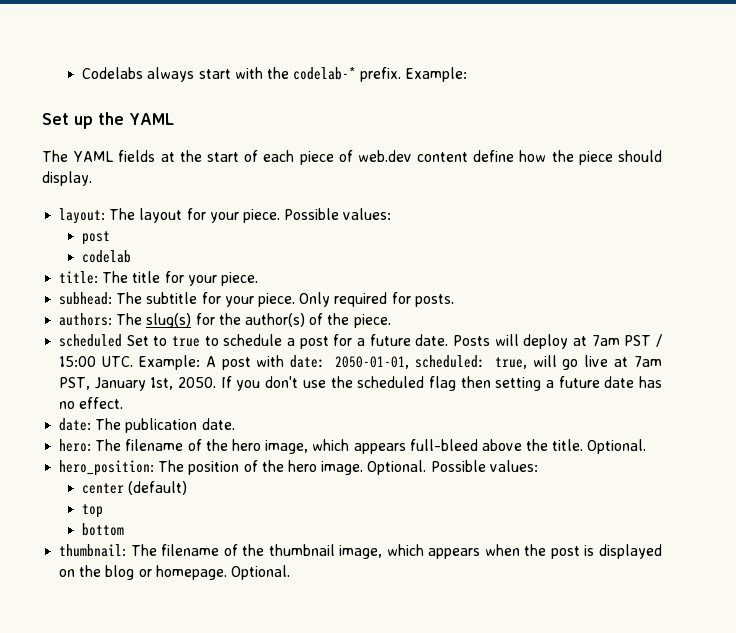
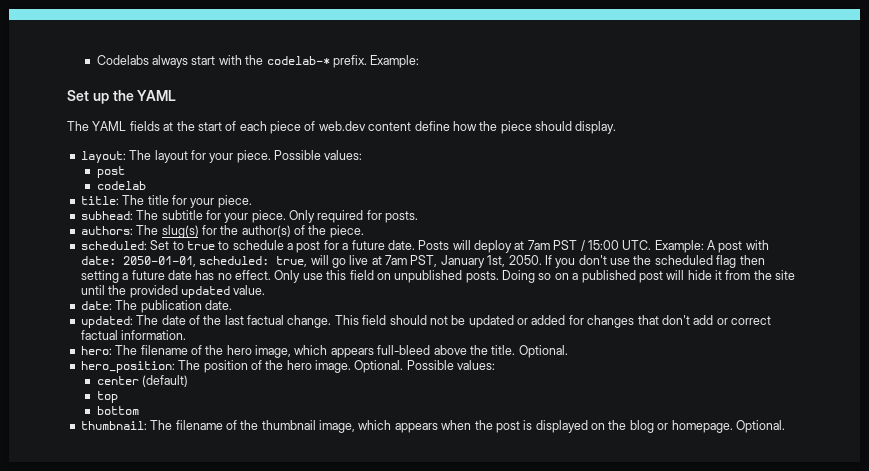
- scheduled Set to true to schedule a post for a future date.
+ scheduled: Set to true to schedule a post for a future date.
- If you don't use the scheduled flag then setting a future date has no effect.
+ If you don't use the scheduled flag then setting a future date has no effect. Only use this field on unpublished posts. Doing so on a published post will hide it from the site until the provided updated value.
  date: The publication date.
+ updated: The date of the last factual change. This field should not be updated or added for changes that don't add or correct factual information.

